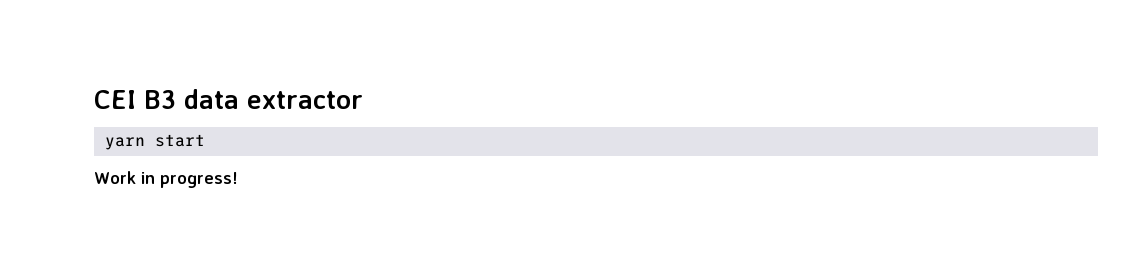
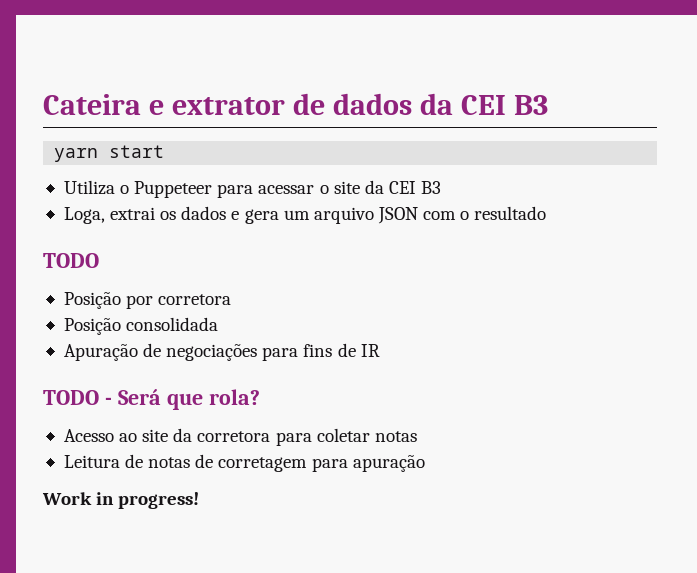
- CEI B3 data extractor
+ Cateira e extrator de dados da CEI B3
+ Utiliza o Puppeteer para acessar o site da CEI B3
+ Loga, extrai os dados e gera um arquivo JSON com o resultado
+ TODO
+ Posição por corretora
+ Posição consolidada
+ Apuração de negociações para fins de IR
+ TODO - Será que rola?
+ Acesso ao site da corretora para coletar notas
+ Leitura de notas de corretagem para apuração

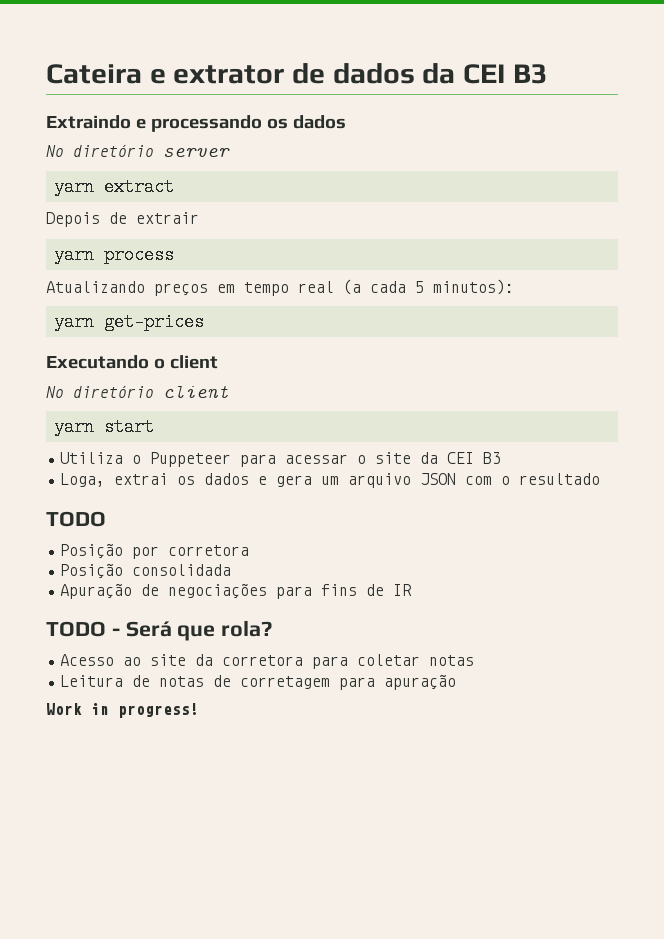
+ Extraindo e processando os dados
+ No diretório server
+ yarn extract
+ Depois de extrair
+ yarn process
+ Atualizando preços em tempo real (a cada 5 minutos):
+ yarn get-prices
+ Executando o client
+ No diretório client

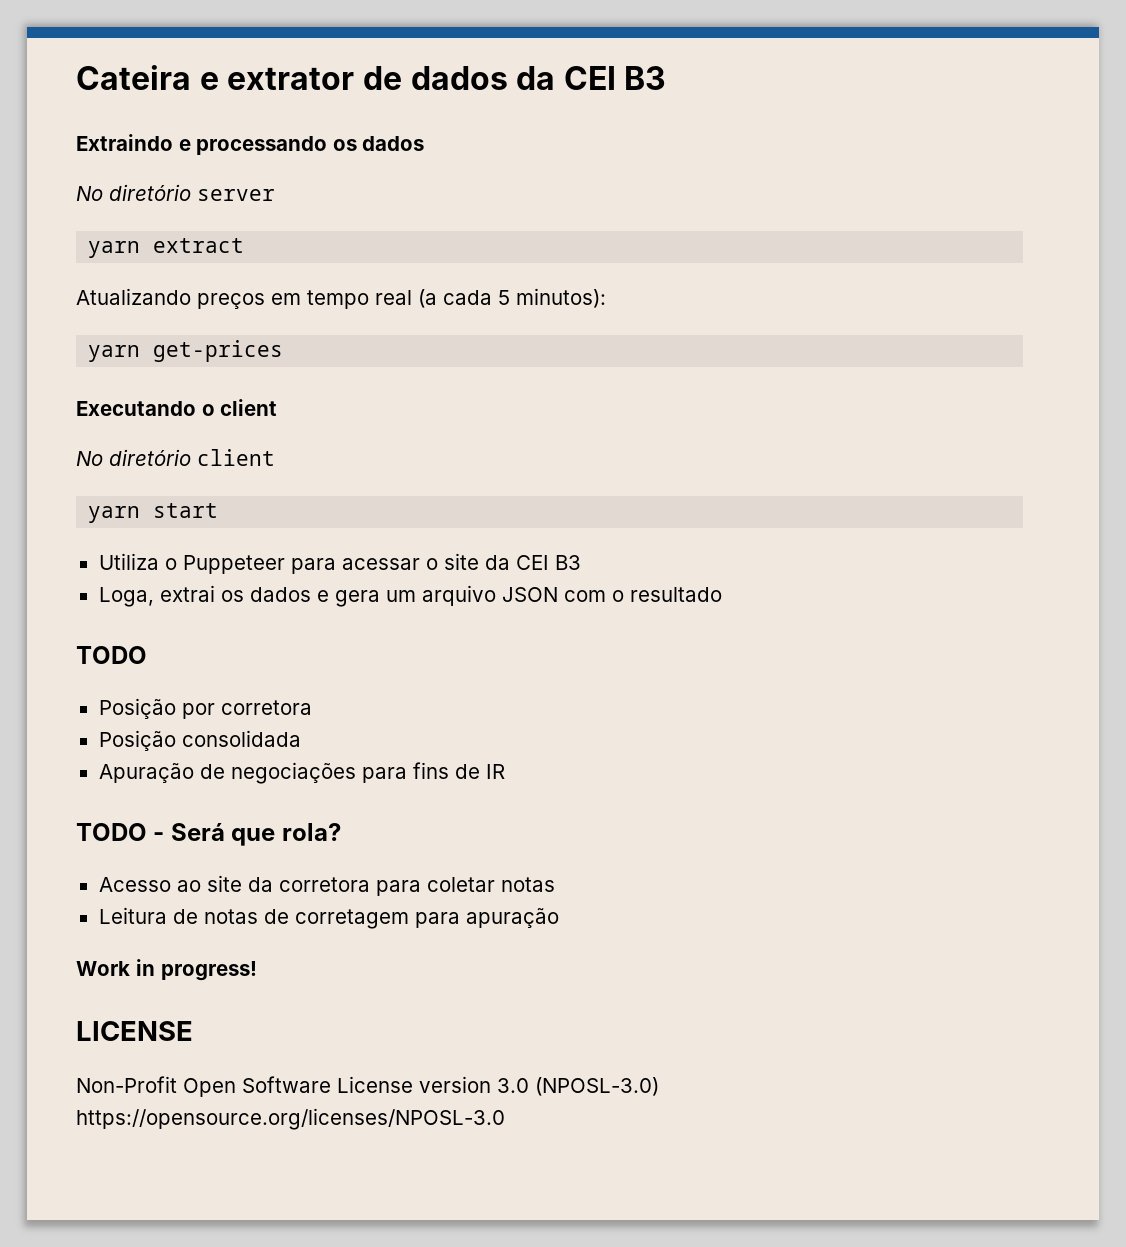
- Depois de extrair
- yarn process
+ LICENSE
+ Non-Profit Open Software License version 3.0 (NPOSL-3.0) https://opensource.org/licenses/NPOSL-3.0

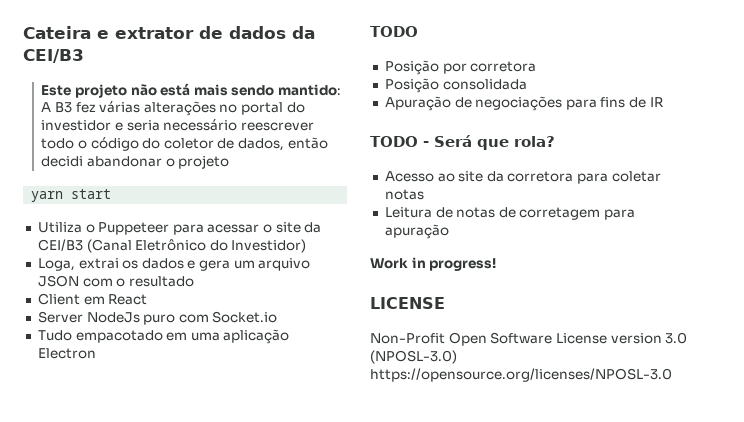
- Cateira e extrator de dados da CEI B3
- Extraindo e processando os dados
- No diretório server
- yarn extract
- Atualizando preços em tempo real (a cada 5 minutos):
- yarn get-prices
- Executando o client
- No diretório client
+ Cateira e extrator de dados da CEI/B3
+ Este projeto não está mais sendo mantido: A B3 fez várias alterações no portal do investidor e seria necessário reescrever todo o código do coletor de dados, então decidi abandonar o projeto
- Utiliza o Puppeteer para acessar o site da CEI B3
+ Utiliza o Puppeteer para acessar o site da CEI/B3 (Canal Eletrônico do Investidor)
+ Client em React
+ Server NodeJs puro com Socket.io
+ Tudo empacotado em uma aplicação Electron

